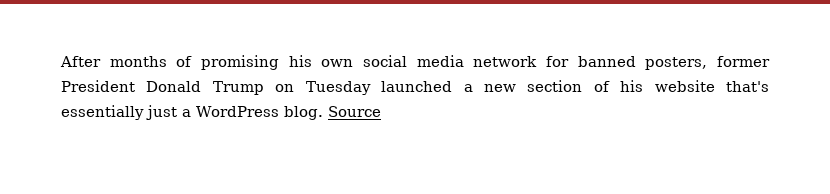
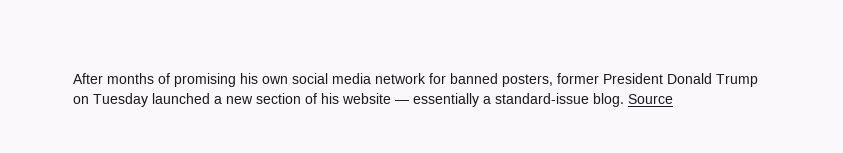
- After months of promising his own social media network for banned posters, former President Donald Trump on Tuesday launched a new section of his website that's essentially just a WordPress blog.
+ After months of promising his own social media network for banned posters, former President Donald Trump on Tuesday launched a new section of his website — essentially a standard-issue blog.

